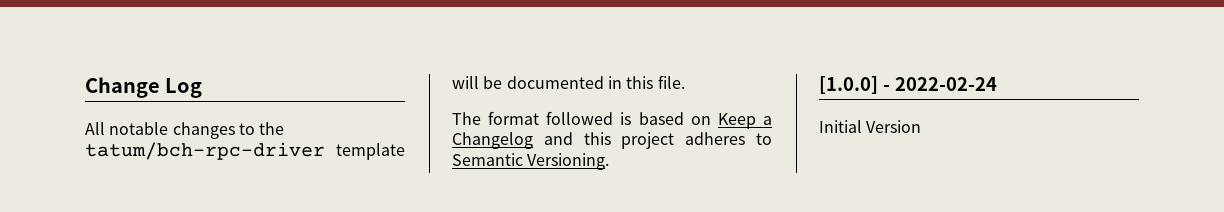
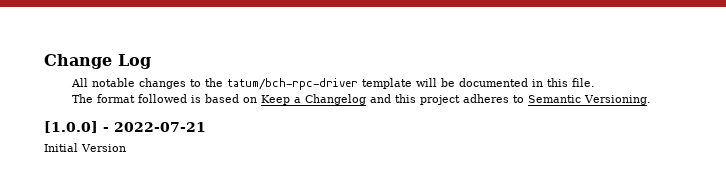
- [1.0.0] - 2022-02-24
+ [1.0.0] - 2022-07-21

